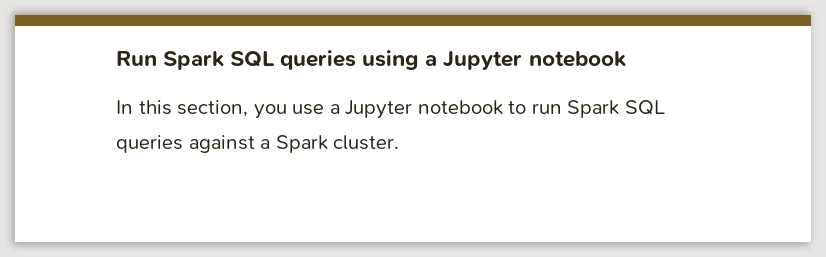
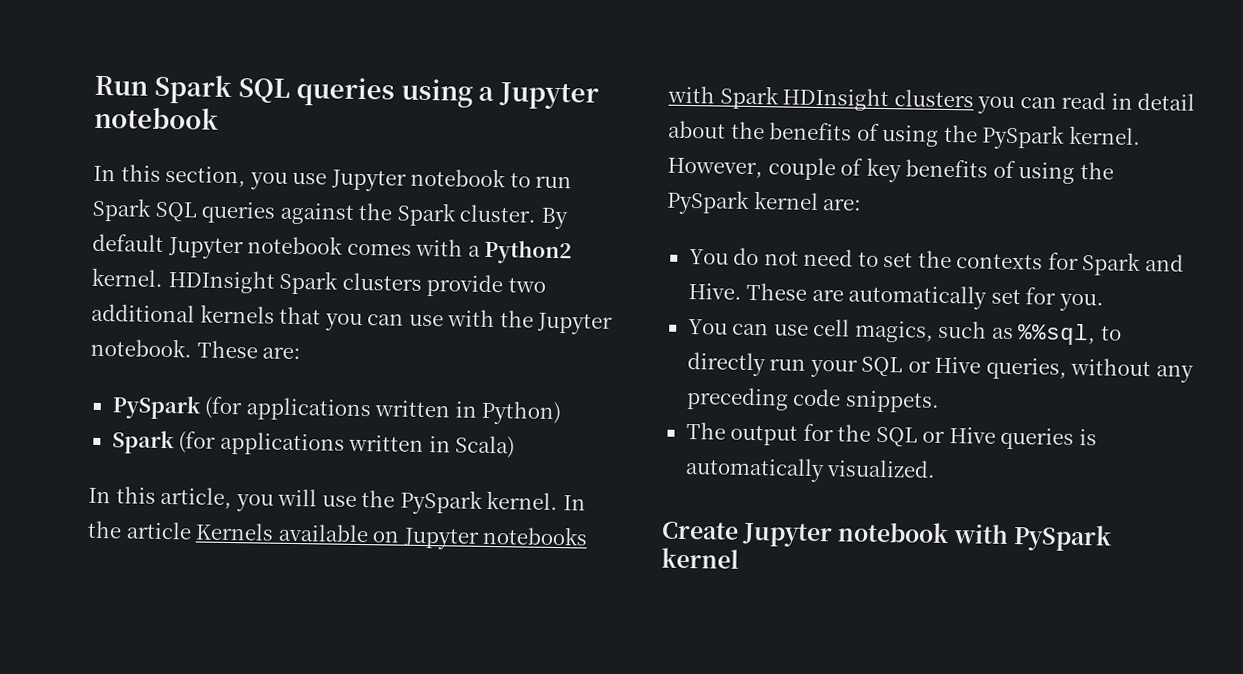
- In this section, you use a Jupyter notebook to run Spark SQL queries against a Spark cluster.
+ In this section, you use Jupyter notebook to run Spark SQL queries against the Spark cluster.
+ By default Jupyter notebook comes with a Python2 kernel. HDInsight Spark clusters provide two additional kernels that you can use with the Jupyter notebook. These are:
+ PySpark (for applications written in Python)
+ Spark (for applications written in Scala)
+ In this article, you will use the PySpark kernel. In the article Kernels available on Jupyter notebooks with Spark HDInsight clusters you can read in detail about the benefits of using the PySpark kernel. However, couple of key benefits of using the PySpark kernel are:
+ You do not need to set the contexts for Spark and Hive. These are automatically set for you.
+ You can use cell magics, such as %%sql, to directly run your SQL or Hive queries, without any preceding code snippets.
+ The output for the SQL or Hive queries is automatically visualized.
+ Create Jupyter notebook with PySpark kernel

